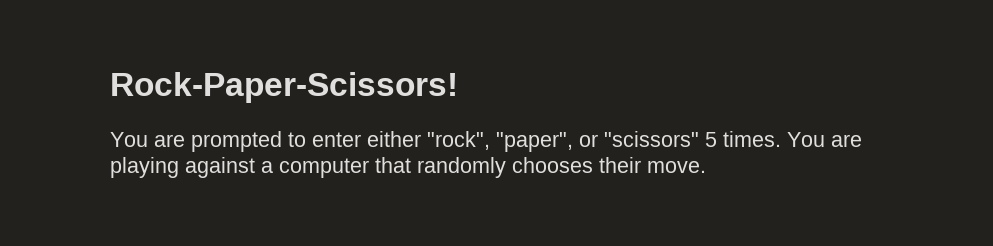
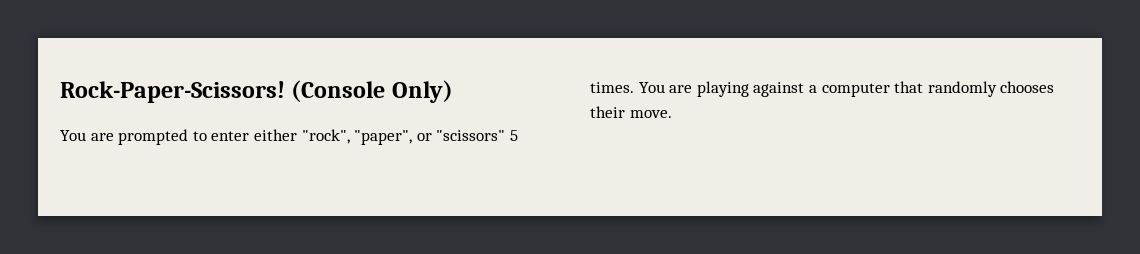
+ (Console Only)

